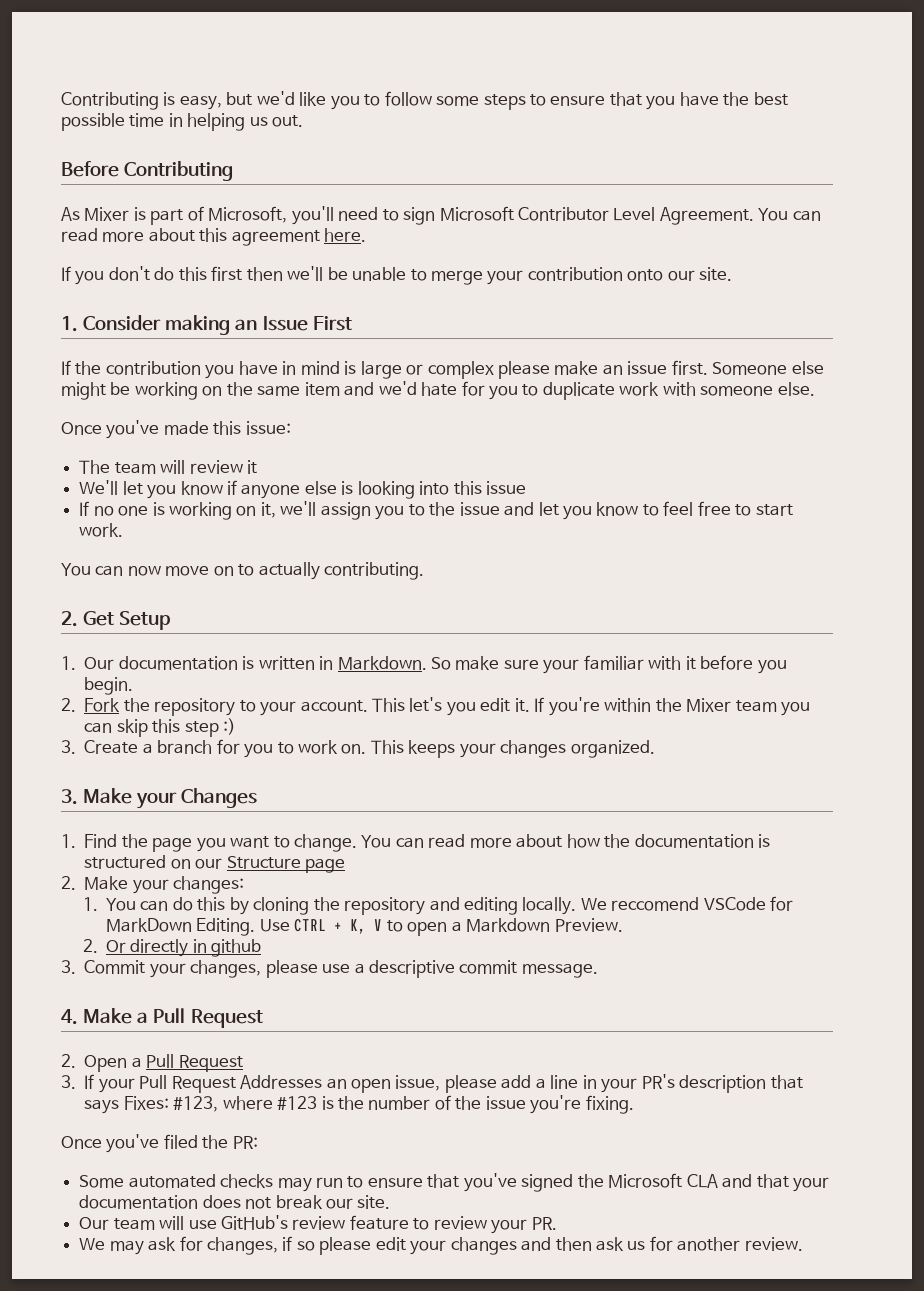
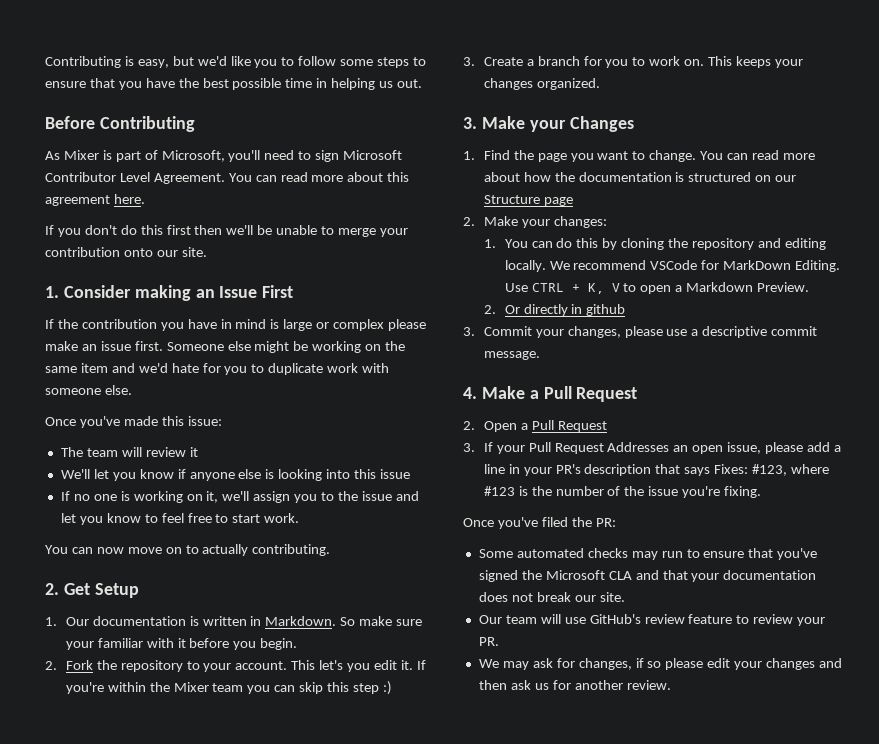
- We reccomend VSCode for MarkDown Editing.
+ We recommend VSCode for MarkDown Editing.

